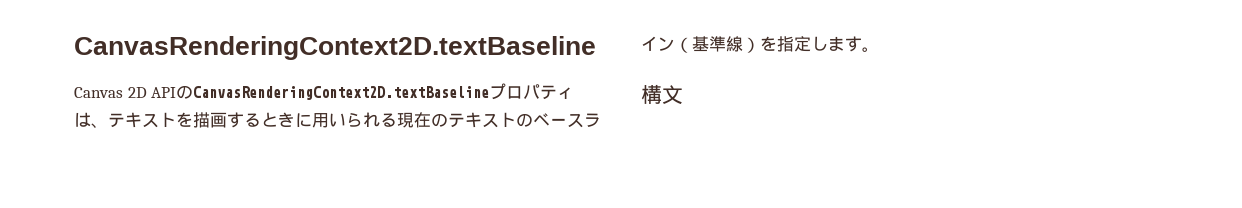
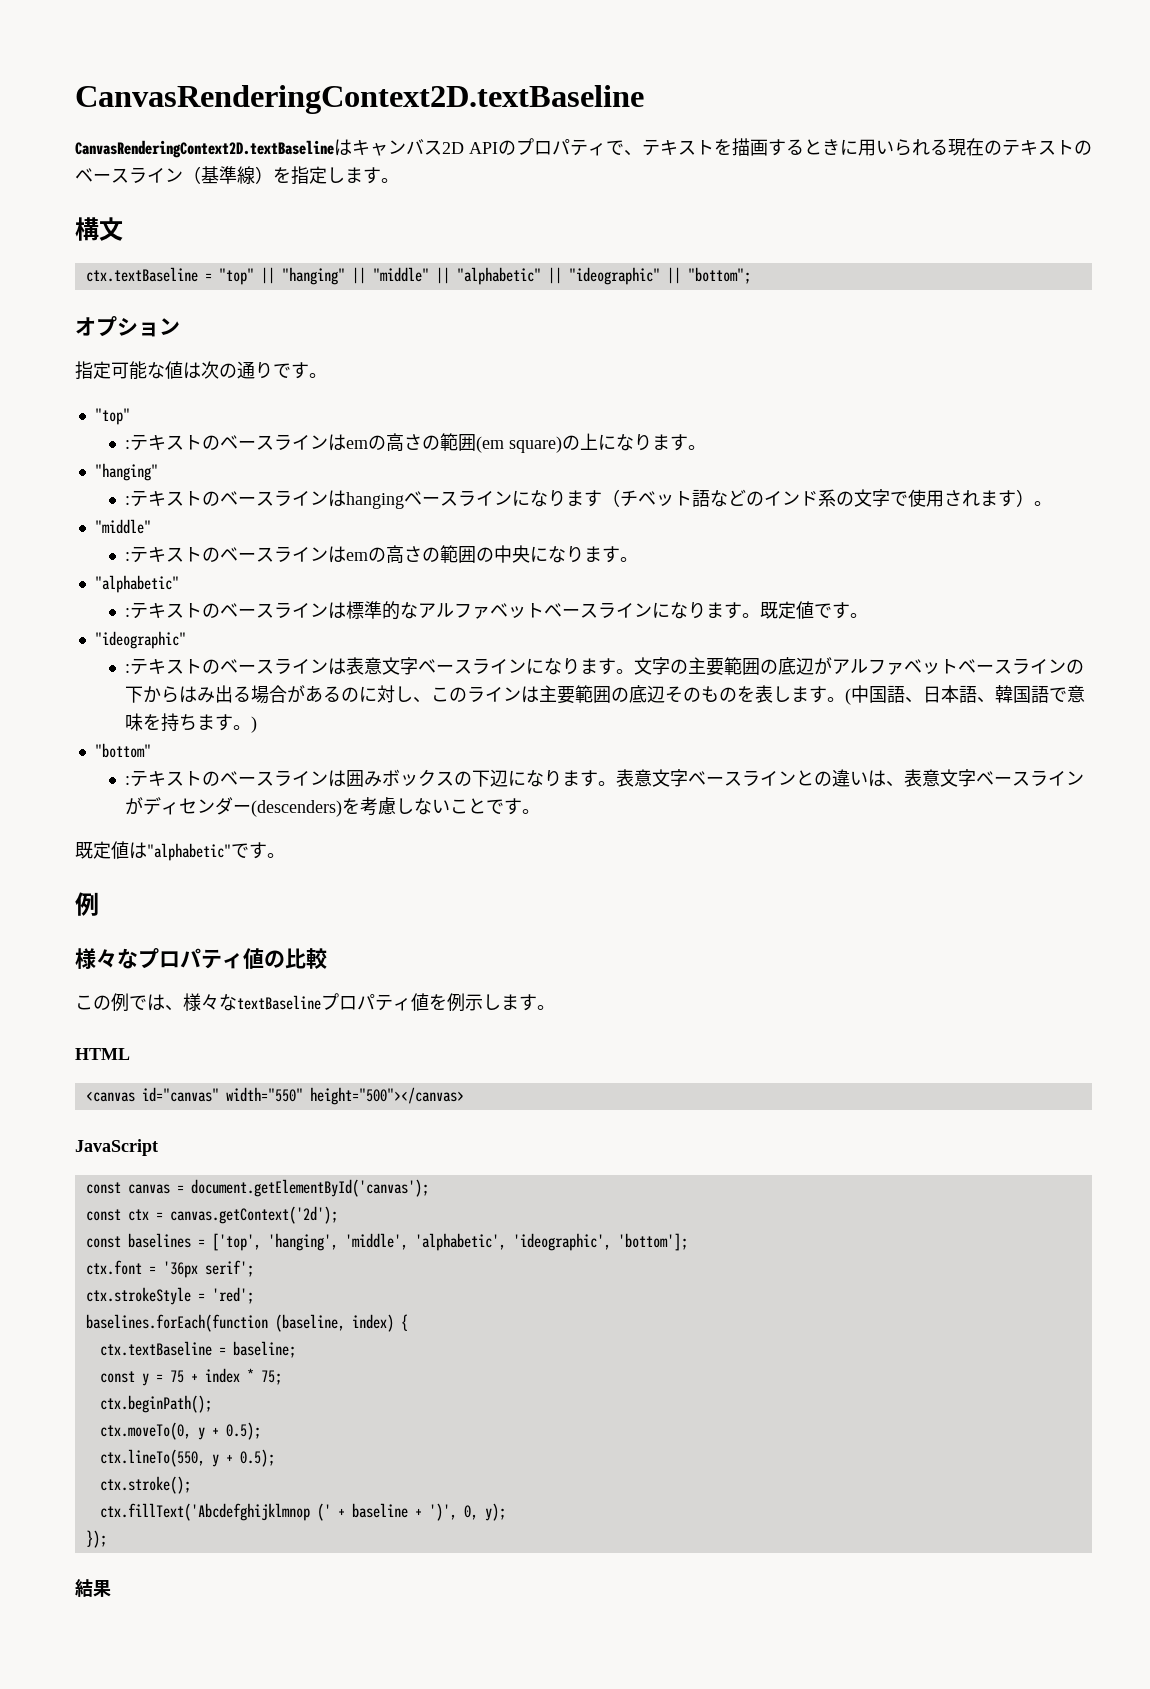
- Canvas 2D APIのCanvasRenderingContext2D.textBaselineプロパティは、テキストを描画するときに用いられる現在のテキストのベースライン（基準線）を指定します。
+ CanvasRenderingContext2D.textBaselineはキャンバス2D APIのプロパティで、テキストを描画するときに用いられる現在のテキストのベースライン（基準線）を指定します。
+ ctx.textBaseline = "top" || "hanging" || "middle" || "alphabetic" || "ideographic" || "bottom";
+ オプション
+ 指定可能な値は次の通りです。
+ "top"
+ :テキストのベースラインはemの高さの範囲(em square)の上になります。
+ "hanging"
+ :テキストのベースラインはhangingベースラインになります（チベット語などのインド系の文字で使用されます）。
+ "middle"
+ :テキストのベースラインはemの高さの範囲の中央になります。
+ "alphabetic"
+ :テキストのベースラインは標準的なアルファベットベースラインになります。既定値です。
+ "ideographic"
+ :テキストのベースラインは表意文字ベースラインになります。文字の主要範囲の底辺がアルファベットベースラインの下からはみ出る場合があるのに対し、このラインは主要範囲の底辺そのものを表します。(中国語、日本語、韓国語で意味を持ちます。)
+ "bottom"
+ :テキストのベースラインは囲みボックスの下辺になります。表意文字ベースラインとの違いは、表意文字ベースラインがディセンダー(descenders)を考慮しないことです。
+ 既定値は"alphabetic"です。
+ 例
+ 様々なプロパティ値の比較
+ この例では、様々なtextBaselineプロパティ値を例示します。
+ HTML
+ <canvas id="canvas" width="550" height="500"></canvas>
+ JavaScript
+ const canvas = document.getElementById('canvas');
+ const ctx = canvas.getContext('2d');
+ const baselines = ['top', 'hanging', 'middle', 'alphabetic', 'ideographic', 'bottom'];
+ ctx.font = '36px serif';
+ ctx.strokeStyle = 'red';
+ baselines.forEach(function (baseline, index) {
+ ctx.textBaseline = baseline;
+ const y = 75 + index * 75;
+ ctx.beginPath();
+ ctx.moveTo(0, y + 0.5);
+ ctx.lineTo(550, y + 0.5);
+ ctx.stroke();
+ ctx.fillText('Abcdefghijklmnop (' + baseline + ')', 0, y);
+ });
+ 結果

